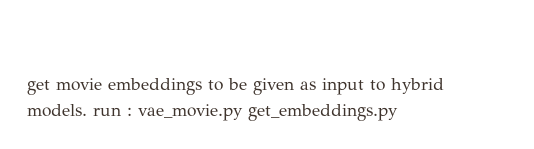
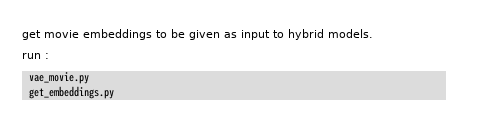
- get movie embeddings to be given as input to hybrid models. run : vae_movie.py get_embeddings.py
+ get movie embeddings to be given as input to hybrid models.
+ run :
+ vae_movie.py
+ get_embeddings.py

